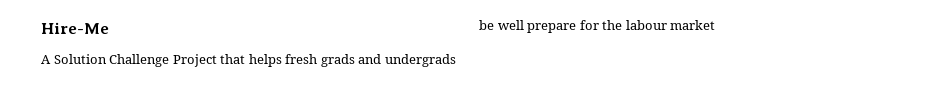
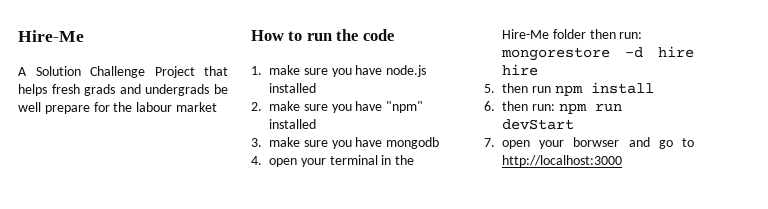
+ How to run the code
+ 1. make sure you have node.js installed
+ 2. make sure you have "npm" installed
+ 3. make sure you have mongodb
+ 4. open your terminal in the Hire-Me folder then run: mongorestore -d hire hire
+ 5. then run npm install
+ 6. then run: npm run devStart
+ 7. open your borwser and go to http://localhost:3000

